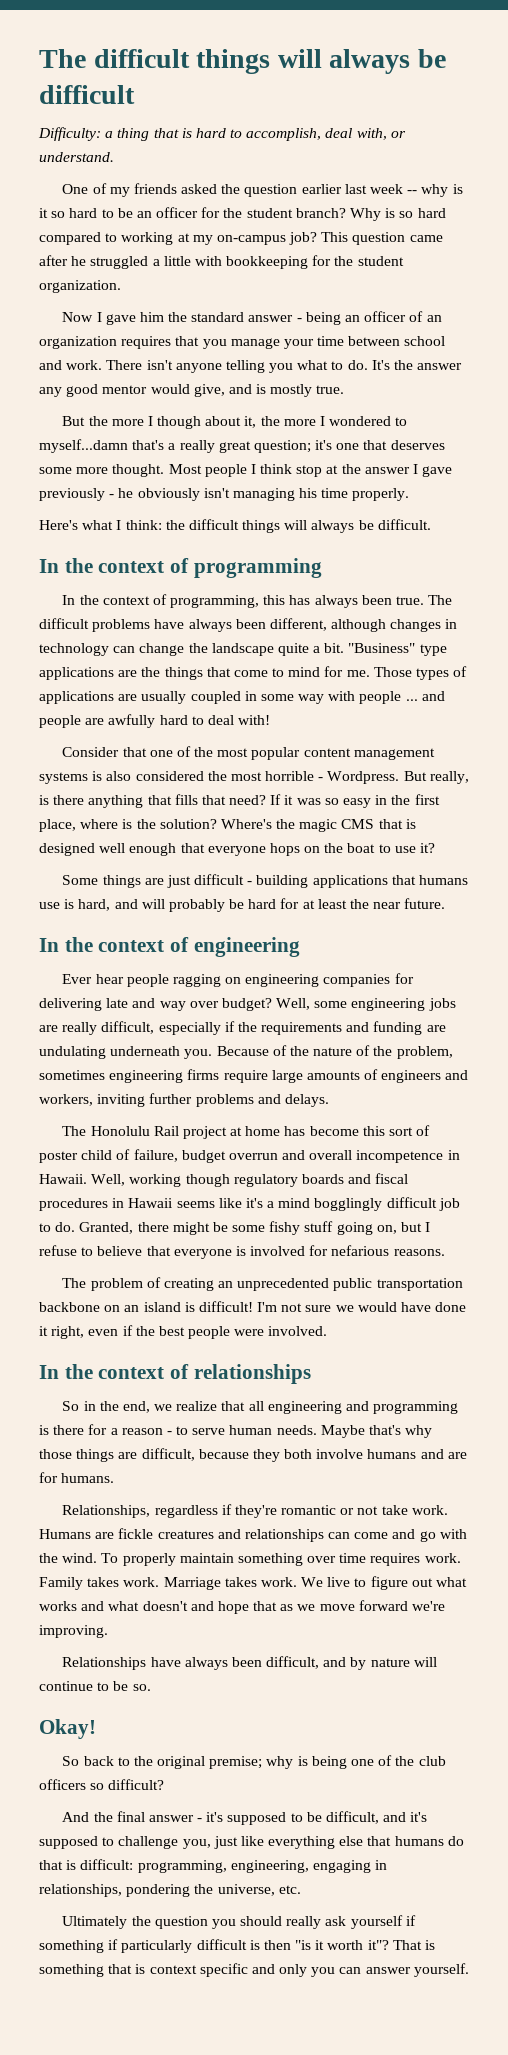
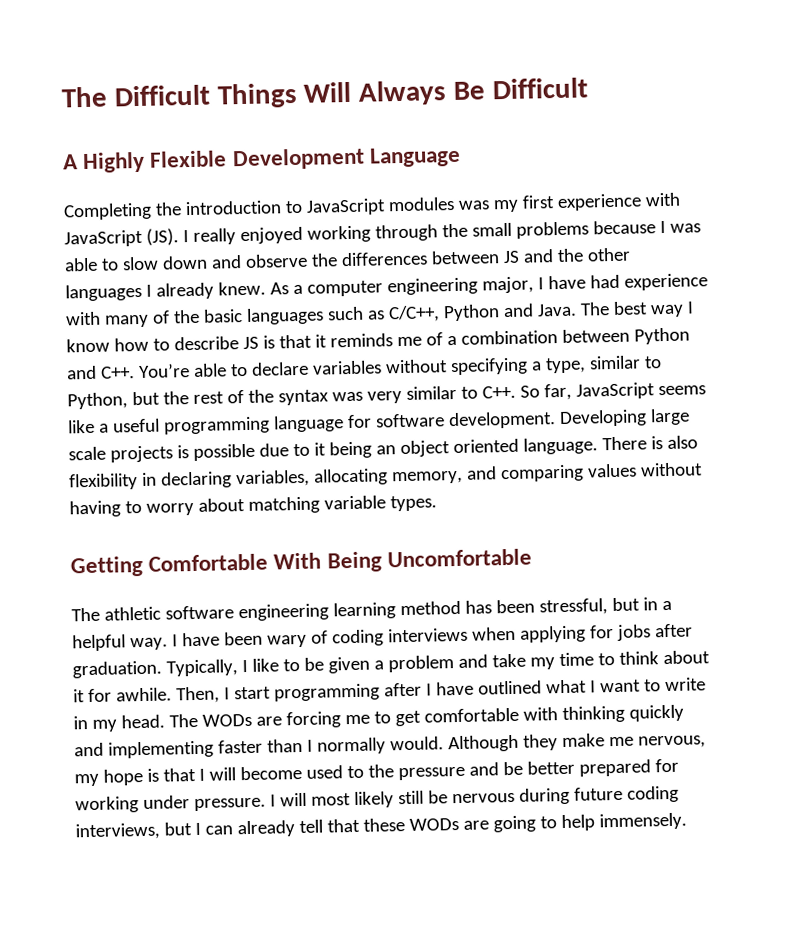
- The difficult things will always be difficult
- Difficulty: a thing that is hard to accomplish, deal with, or understand.
- One of my friends asked the question earlier last week -- why is it so hard to be an officer for the student branch? Why is so hard compared to working at my on-campus job? This question came after he struggled a little with bookkeeping for the student organization.
- Now I gave him the standard answer - being an officer of an organization requires that you manage your time between school and work. There isn't anyone telling you what to do. It's the answer any good mentor would give, and is mostly true.
- But the more I though about it, the more I wondered to myself...damn that's a really great question; it's one that deserves some more thought. Most people I think stop at the answer I gave previously - he obviously isn't managing his time properly.
- Here's what I think: the difficult things will always be difficult.
- In the context of programming
- In the context of programming, this has always been true. The difficult problems have always been different, although changes in technology can change the landscape quite a bit. "Business" type applications are the things that come to mind for me. Those types of applications are usually coupled in some way with people ... and people are awfully hard to deal with!
- Consider that one of the most popular content management systems is also considered the most horrible - Wordpress. But really, is there anything that fills that need? If it was so easy in the first place, where is the solution? Where's the magic CMS that is designed well enough that everyone hops on the boat to use it?
- Some things are just difficult - building applications that humans use is hard, and will probably be hard for at least the near future.
- In the context of engineering
- Ever hear people ragging on engineering companies for delivering late and way over budget? Well, some engineering jobs are really difficult, especially if the requirements and funding are undulating underneath you. Because of the nature of the problem, sometimes engineering firms require large amounts of engineers and workers, inviting further problems and delays.
- The Honolulu Rail project at home has become this sort of poster child of failure, budget overrun and overall incompetence in Hawaii. Well, working though regulatory boards and fiscal procedures in Hawaii seems like it's a mind bogglingly difficult job to do. Granted, there might be some fishy stuff going on, but I refuse to believe that everyone is involved for nefarious reasons.
- The problem of creating an unprecedented public transportation backbone on an island is difficult! I'm not sure we would have done it right, even if the best people were involved.
- In the context of relationships
- So in the end, we realize that all engineering and programming is there for a reason - to serve human needs. Maybe that's why those things are difficult, because they both involve humans and are for humans.
- Relationships, regardless if they're romantic or not take work. Humans are fickle creatures and relationships can come and go with the wind. To properly maintain something over time requires work. Family takes work. Marriage takes work. We live to figure out what works and what doesn't and hope that as we move forward we're improving.
- Relationships have always been difficult, and by nature will continue to be so.
- Okay!
- So back to the original premise; why is being one of the club officers so difficult?
- And the final answer - it's supposed to be difficult, and it's supposed to challenge you, just like everything else that humans do that is difficult: programming, engineering, engaging in relationships, pondering the universe, etc.
- Ultimately the question you should really ask yourself if something if particularly difficult is then "is it worth it"? That is something that is context specific and only you can answer yourself.
+ The Difficult Things Will Always Be Difficult
+ A Highly Flexible Development Language
+ Completing the introduction to JavaScript modules was my first experience with JavaScript (JS). I really enjoyed working through the small problems because I was able to slow down and observe the differences between JS and the other languages I already knew. As a computer engineering major, I have had experience with many of the basic languages such as C/C++, Python and Java. The best way I know how to describe JS is that it reminds me of a combination between Python and C++. You’re able to declare variables without specifying a type, similar to Python, but the rest of the syntax was very similar to C++. So far, JavaScript seems like a useful programming language for software development. Developing large scale projects is possible due to it being an object oriented language. There is also flexibility in declaring variables, allocating memory, and comparing values without having to worry about matching variable types.
+ Getting Comfortable With Being Uncomfortable
+ The athletic software engineering learning method has been stressful, but in a helpful way. I have been wary of coding interviews when applying for jobs after graduation. Typically, I like to be given a problem and take my time to think about it for awhile. Then, I start programming after I have outlined what I want to write in my head. The WODs are forcing me to get comfortable with thinking quickly and implementing faster than I normally would. Although they make me nervous, my hope is that I will become used to the pressure and be better prepared for working under pressure. I will most likely still be nervous during future coding interviews, but I can already tell that these WODs are going to help immensely.

